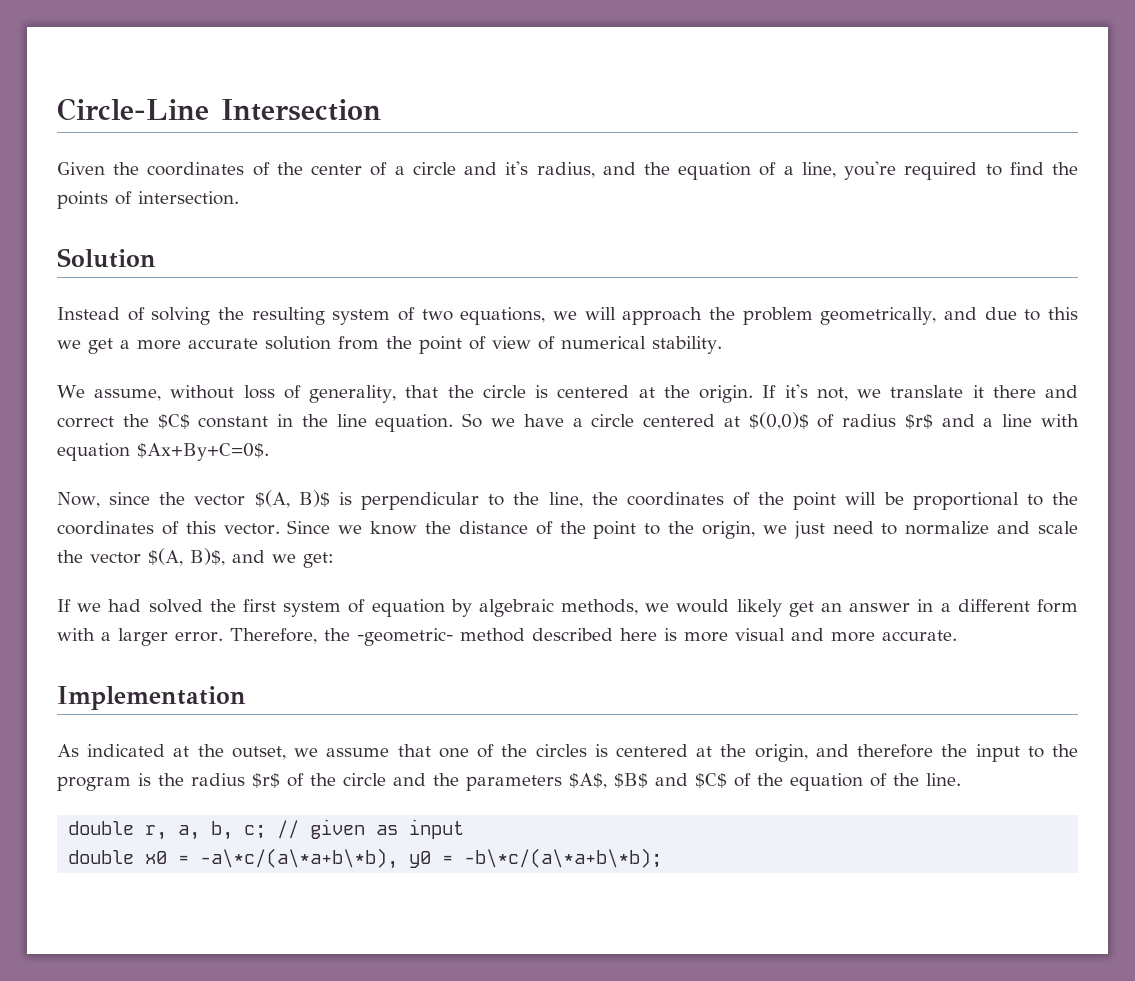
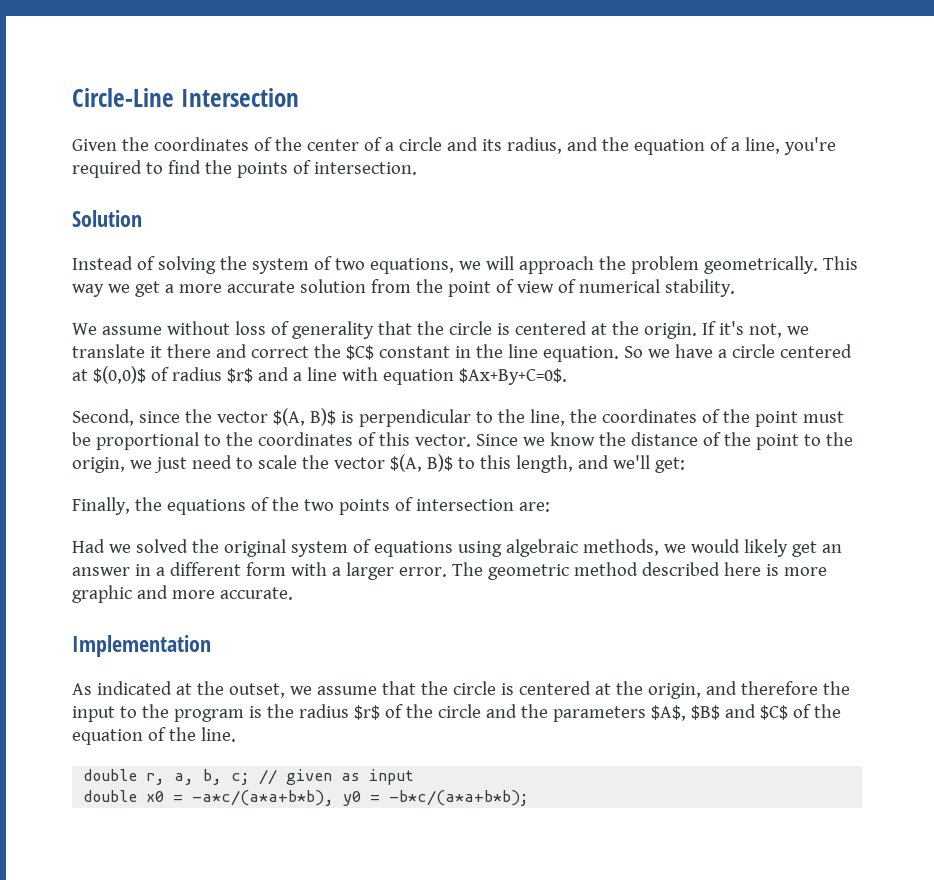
- Given the coordinates of the center of a circle and it's radius, and the equation of a line, you're required to find the points of intersection.
+ Given the coordinates of the center of a circle and its radius, and the equation of a line, you're required to find the points of intersection.
- Instead of solving the resulting system of two equations, we will approach the problem geometrically, and due to this we get a more accurate solution from the point of view of numerical stability.
+ Instead of solving the system of two equations, we will approach the problem geometrically. This way we get a more accurate solution from the point of view of numerical stability.
- We assume, without loss of generality, that the circle is centered at the origin.
+ We assume without loss of generality that the circle is centered at the origin.
- Now, since the vector $(A, B)$ is perpendicular to the line, the coordinates of the point will be proportional to the coordinates of this vector.
+ Second, since the vector $(A, B)$ is perpendicular to the line, the coordinates of the point must be proportional to the coordinates of this vector.
- Since we know the distance of the point to the origin, we just need to normalize and scale the vector $(A, B)$, and we get:
- If we had solved the first system of equation by algebraic methods, we would likely get an answer in a different form with a larger error.
+ Since we know the distance of the point to the origin, we just need to scale the vector $(A, B)$ to this length, and we'll get:
+ Finally, the equations of the two points of intersection are:
+ Had we solved the original system of equations using algebraic methods, we would likely get an answer in a different form with a larger error.
- Therefore, the -geometric- method described here is more visual and more accurate.
+ The geometric method described here is more graphic and more accurate.
- As indicated at the outset, we assume that one of the circles is centered at the origin, and therefore the input to the program is the radius $r$ of the circle and the parameters $A$, $B$ and $C$ of the equation of the line.
+ As indicated at the outset, we assume that the circle is centered at the origin, and therefore the input to the program is the radius $r$ of the circle and the parameters $A$, $B$ and $C$ of the equation of the line.
- double x0 = -a\*c/(a\*a+b\*b), y0 = -b\*c/(a\*a+b\*b);
+ double x0 = -a*c/(a*a+b*b), y0 = -b*c/(a*a+b*b);

